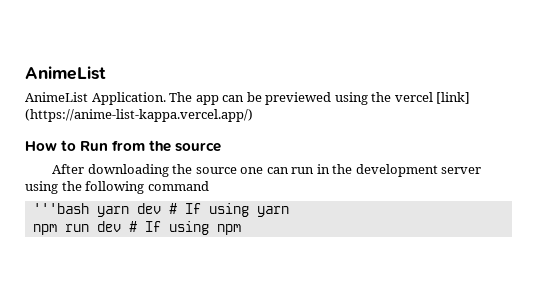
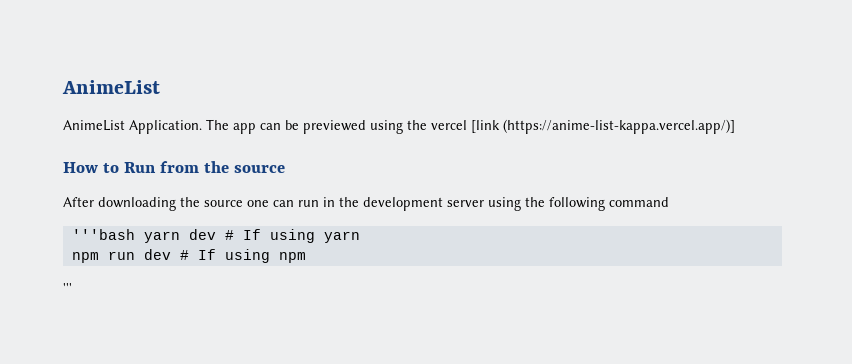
- The app can be previewed using the vercel [link] (https://anime-list-kappa.vercel.app/)
+ The app can be previewed using the vercel [link (https://anime-list-kappa.vercel.app/)]
+ '''

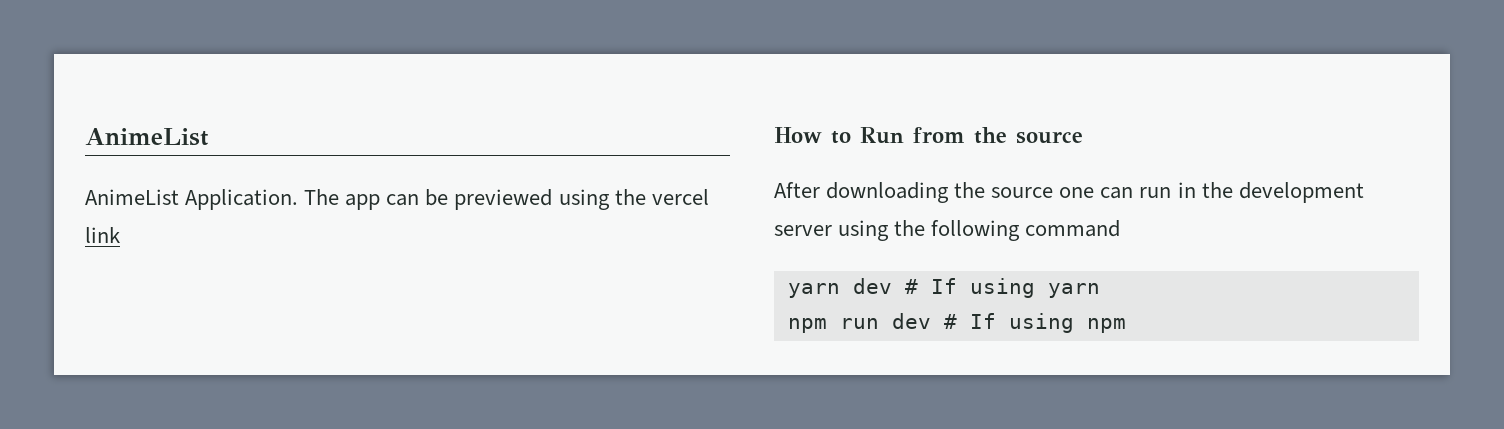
- The app can be previewed using the vercel [link (https://anime-list-kappa.vercel.app/)]
+ The app can be previewed using the vercel link
- '''bash yarn dev # If using yarn
+ yarn dev # If using yarn
- '''

